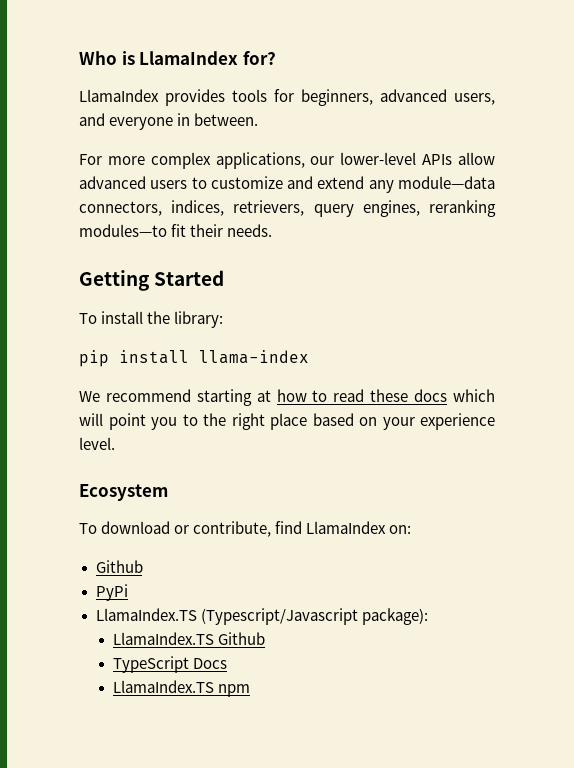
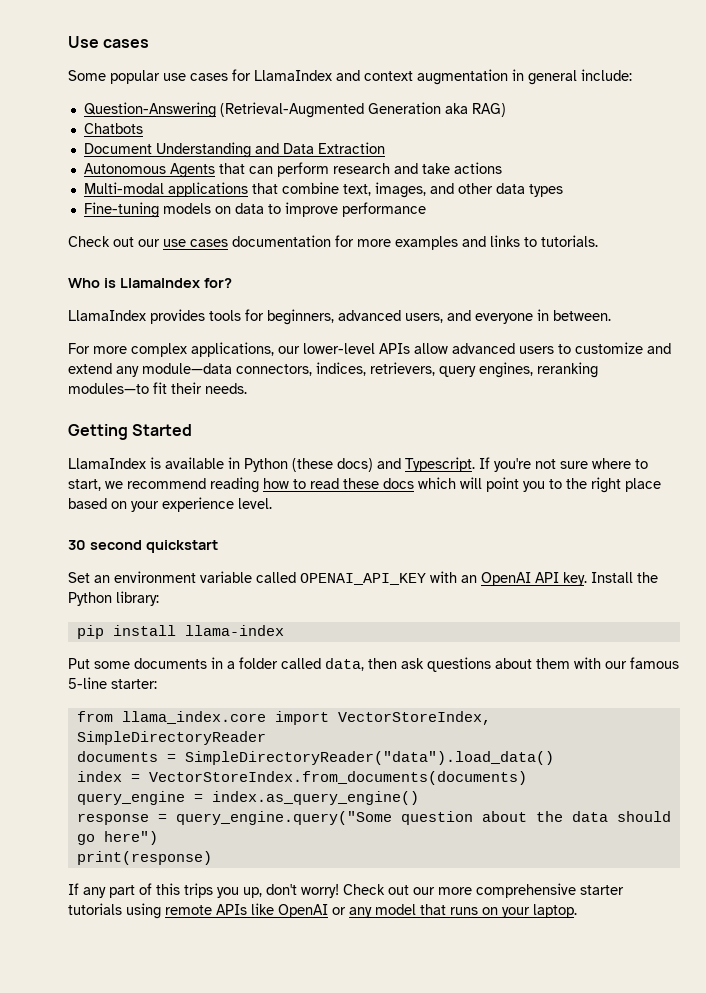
+ Use cases
+ Some popular use cases for LlamaIndex and context augmentation in general include:
+ Question-Answering (Retrieval-Augmented Generation aka RAG)
+ Chatbots
+ Document Understanding and Data Extraction
+ Autonomous Agents that can perform research and take actions
+ Multi-modal applications that combine text, images, and other data types
+ Fine-tuning models on data to improve performance
+ Check out our use cases documentation for more examples and links to tutorials.
- To install the library:
- pip install llama-index
- We recommend starting at how to read these docs which will point you to the right place based on your experience level.
+ LlamaIndex is available in Python (these docs) and Typescript. If you're not sure where to start, we recommend reading how to read these docs which will point you to the right place based on your experience level.
- Ecosystem
- To download or contribute, find LlamaIndex on:
- Github
- PyPi
- LlamaIndex.TS (Typescript/Javascript package):
- LlamaIndex.TS Github
- TypeScript Docs
- LlamaIndex.TS npm
+ 30 second quickstart
+ Set an environment variable called OPENAI_API_KEY with an OpenAI API key. Install the Python library:
+ pip install llama-index
+ Put some documents in a folder called data, then ask questions about them with our famous 5-line starter:
+ from llama_index.core import VectorStoreIndex, SimpleDirectoryReader
+ documents = SimpleDirectoryReader("data").load_data()
+ index = VectorStoreIndex.from_documents(documents)
+ query_engine = index.as_query_engine()
+ response = query_engine.query("Some question about the data should go here")
+ print(response)
+ If any part of this trips you up, don't worry! Check out our more comprehensive starter tutorials using remote APIs like OpenAI or any model that runs on your laptop.

